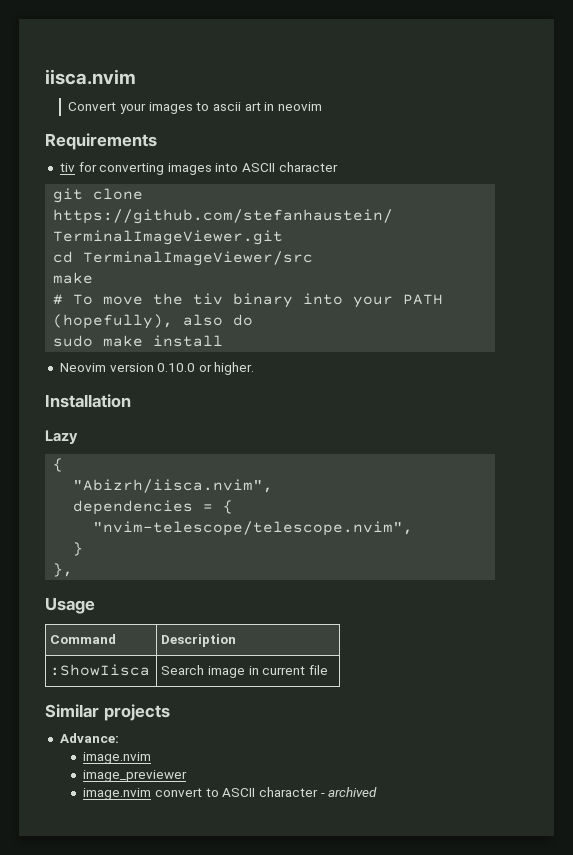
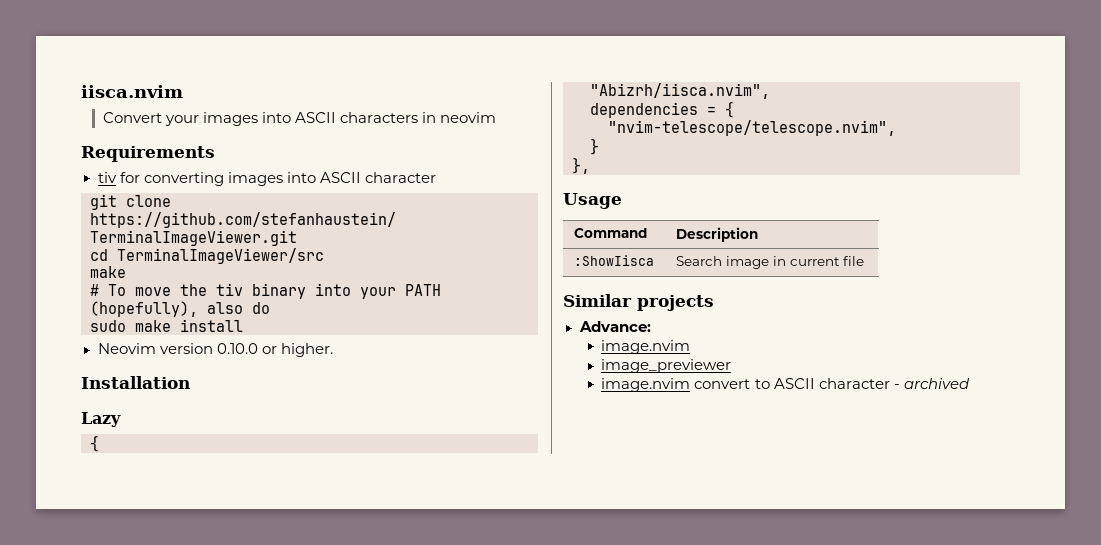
- Convert your images to ascii art in neovim
+ Convert your images into ASCII characters in neovim

